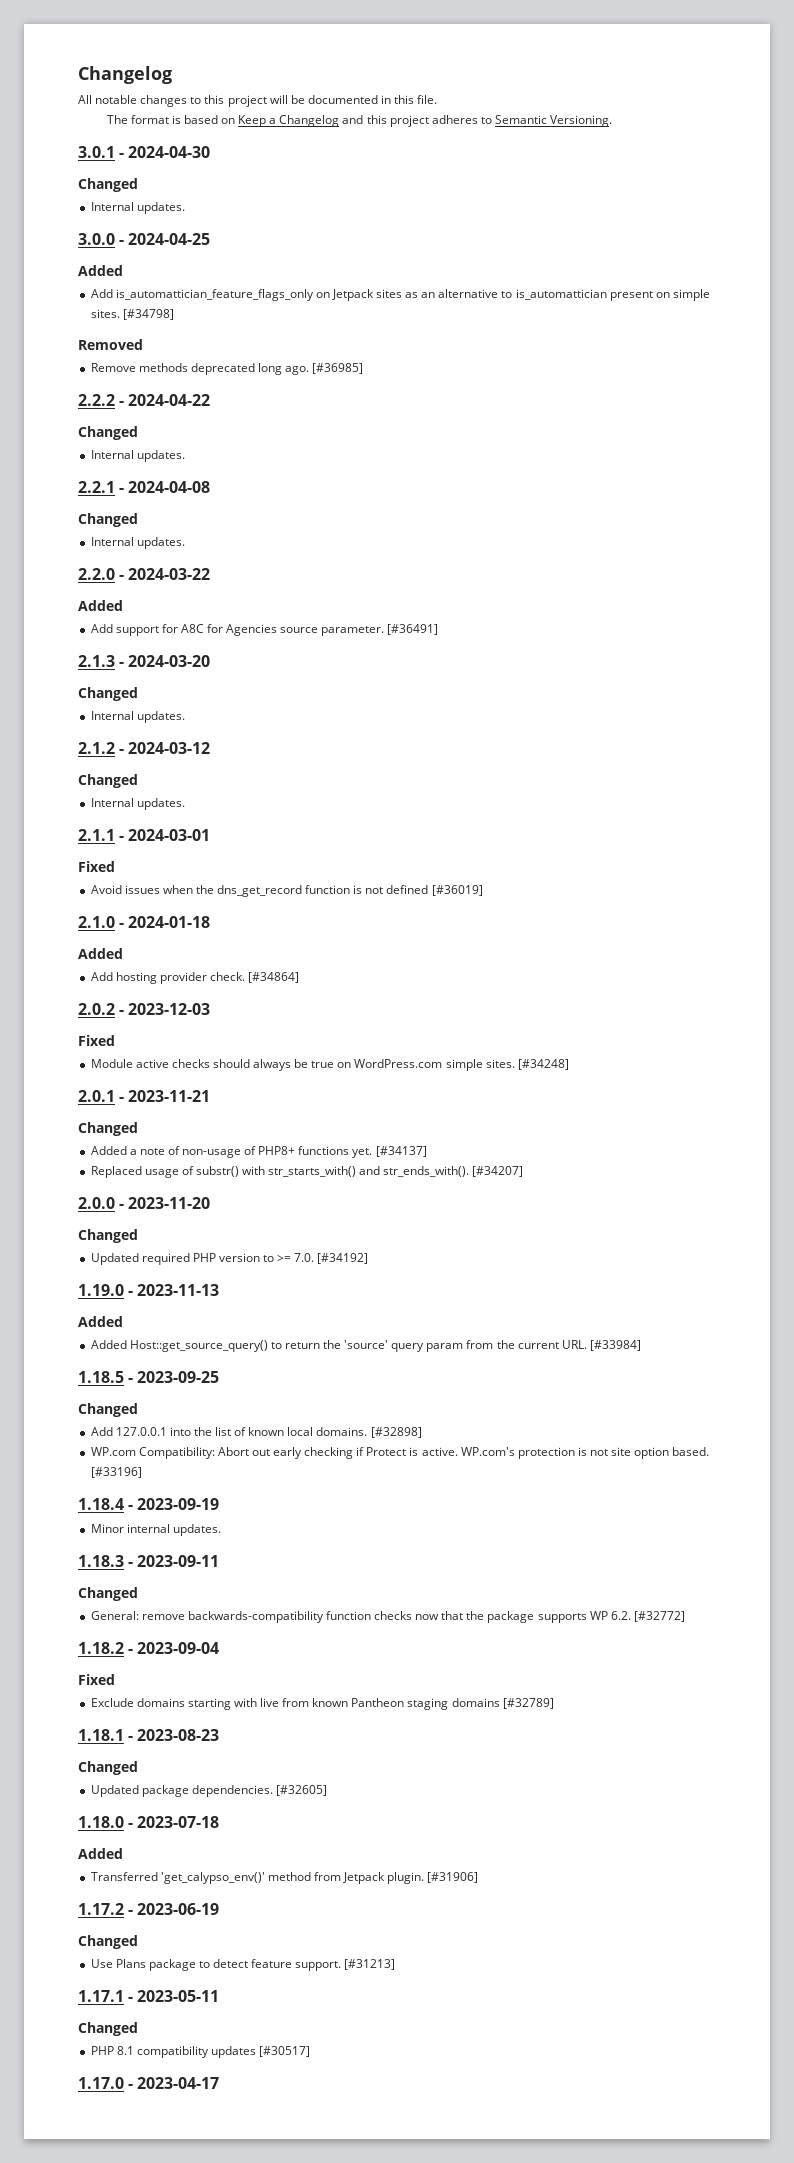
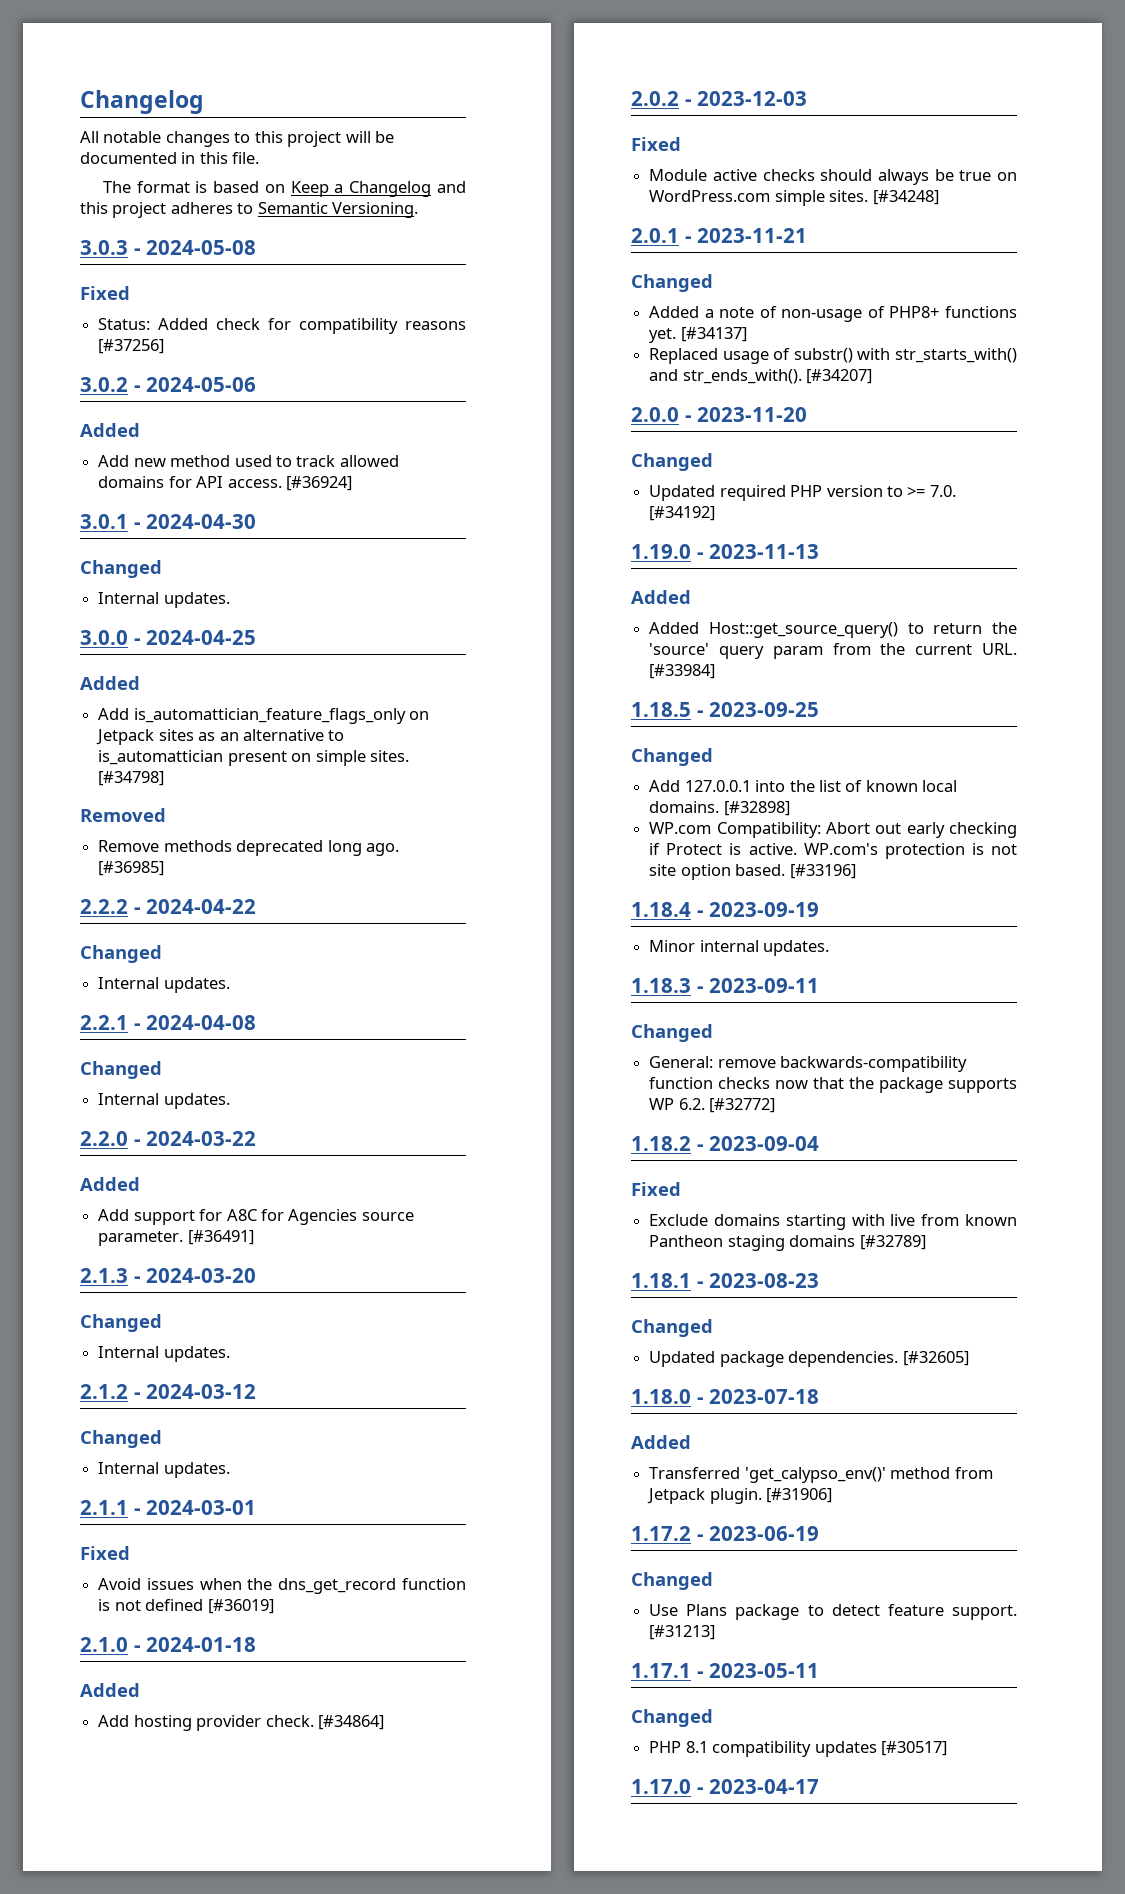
+ 3.0.3 - 2024-05-08
+ Fixed
+ Status: Added check for compatibility reasons [#37256]
+ 3.0.2 - 2024-05-06
+ Added
+ Add new method used to track allowed domains for API access. [#36924]

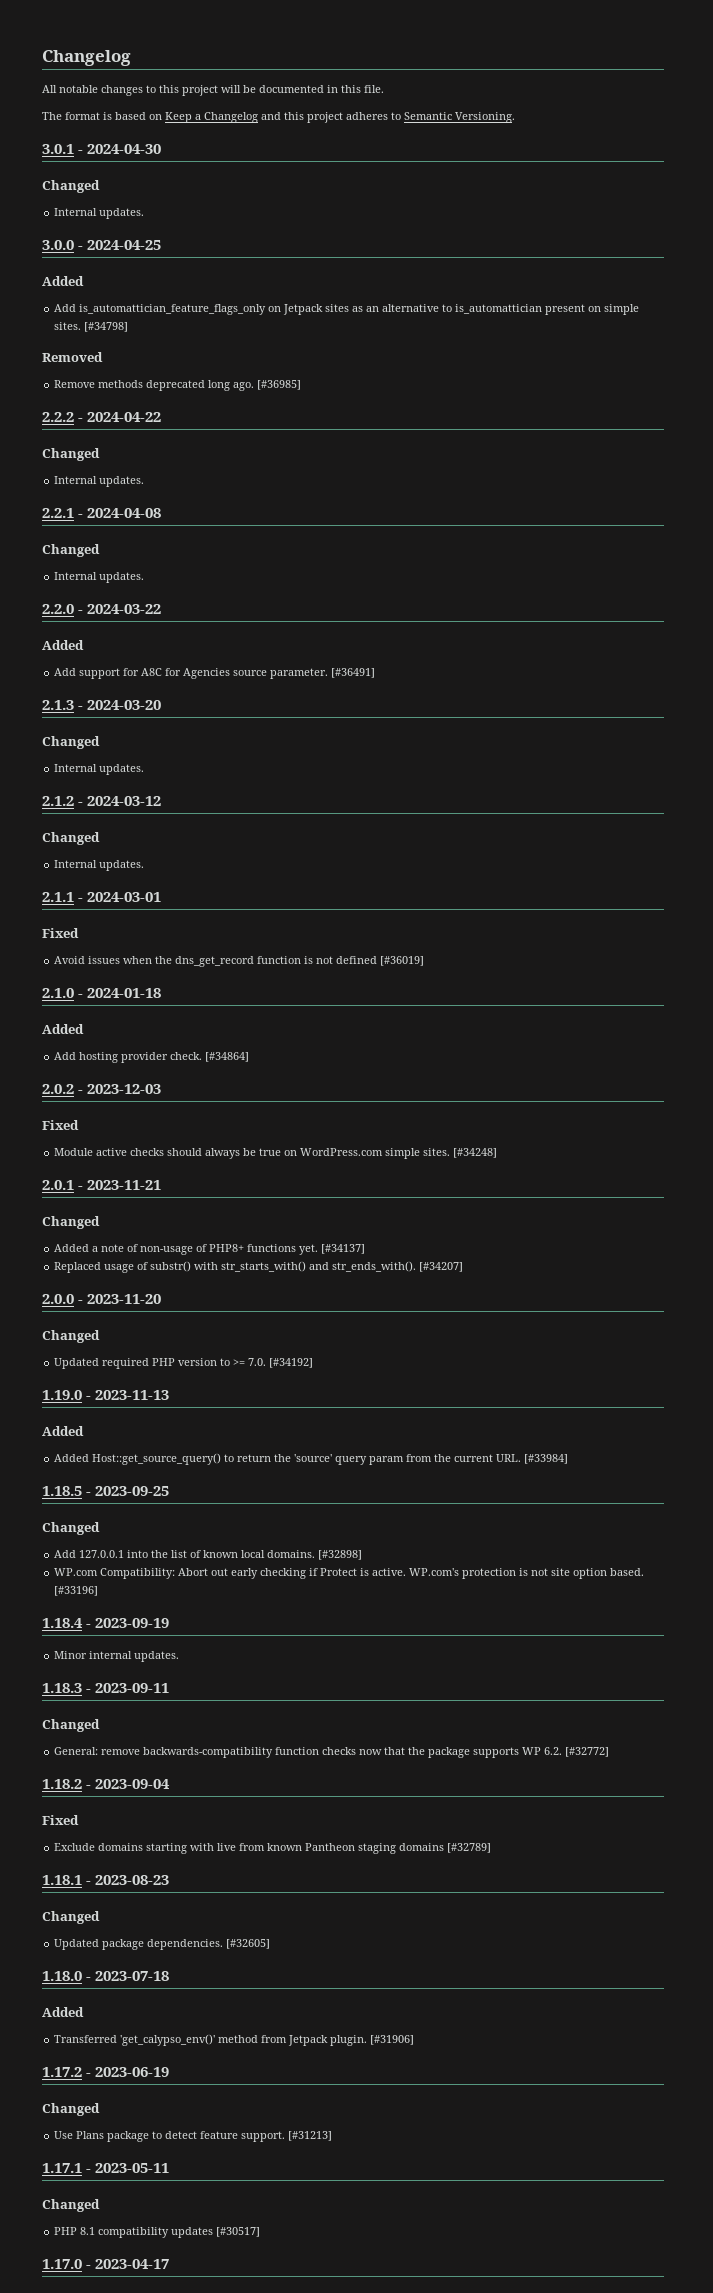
- 3.0.3 - 2024-05-08
- Fixed
- Status: Added check for compatibility reasons [#37256]
- 3.0.2 - 2024-05-06
- Added
- Add new method used to track allowed domains for API access. [#36924]

